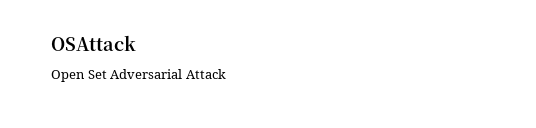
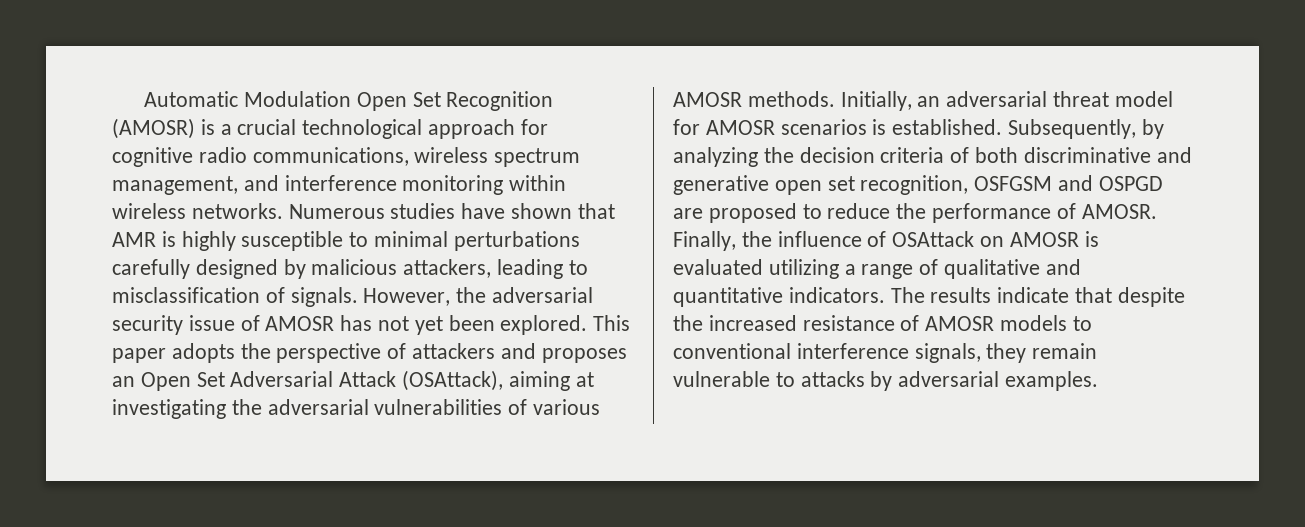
- OSAttack
- Open Set Adversarial Attack
+ Automatic Modulation Open Set Recognition (AMOSR) is a crucial technological approach for cognitive radio communications, wireless spectrum management, and interference monitoring within wireless networks. Numerous studies have shown that AMR is highly susceptible to minimal perturbations carefully designed by malicious attackers, leading to misclassification of signals. However, the adversarial security issue of AMOSR has not yet been explored. This paper adopts the perspective of attackers and proposes an Open Set Adversarial Attack (OSAttack), aiming at investigating the adversarial vulnerabilities of various AMOSR methods. Initially, an adversarial threat model for AMOSR scenarios is established. Subsequently, by analyzing the decision criteria of both discriminative and generative open set recognition, OSFGSM and OSPGD are proposed to reduce the performance of AMOSR. Finally, the influence of OSAttack on AMOSR is evaluated utilizing a range of qualitative and quantitative indicators. The results indicate that despite the increased resistance of AMOSR models to conventional interference signals, they remain vulnerable to attacks by adversarial examples.

